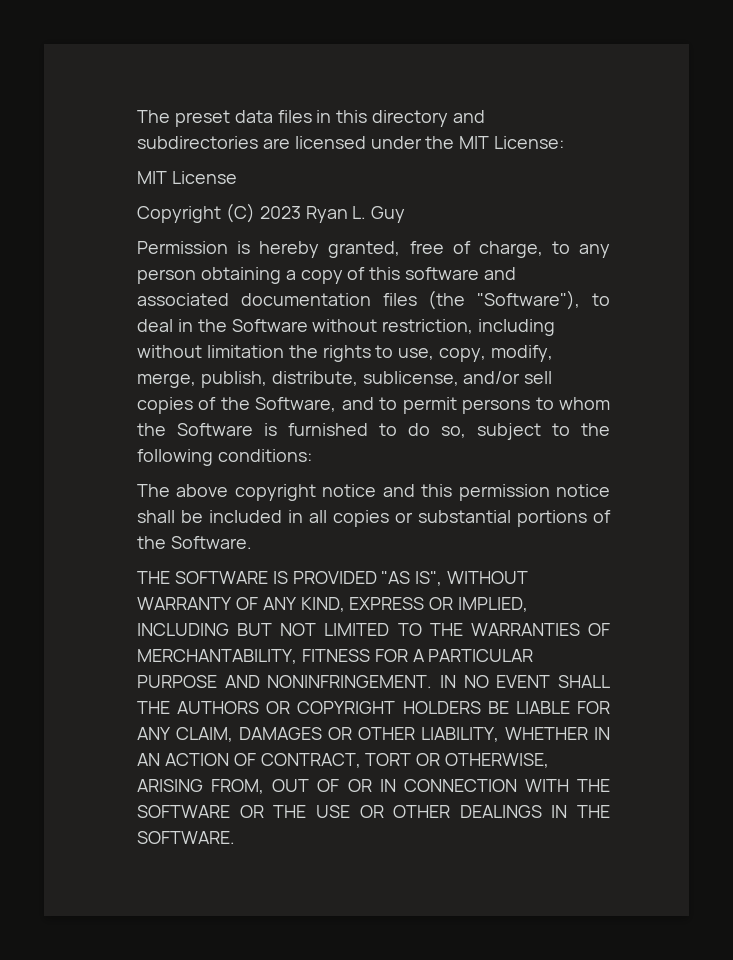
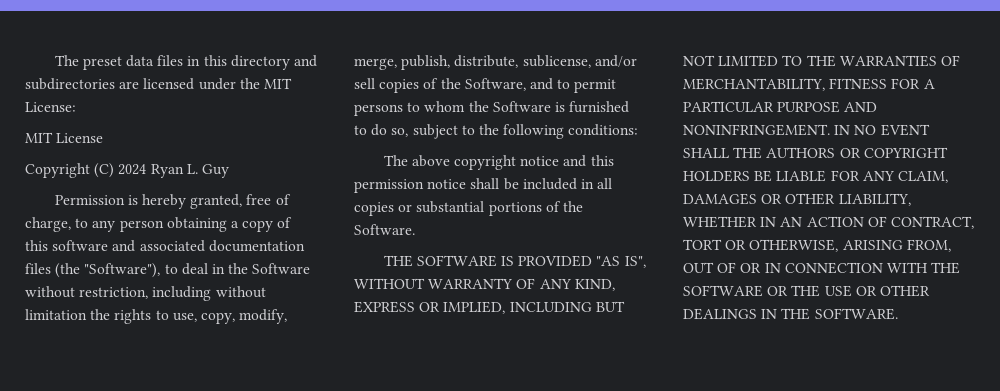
- Copyright (C) 2023 Ryan L. Guy
+ Copyright (C) 2024 Ryan L. Guy

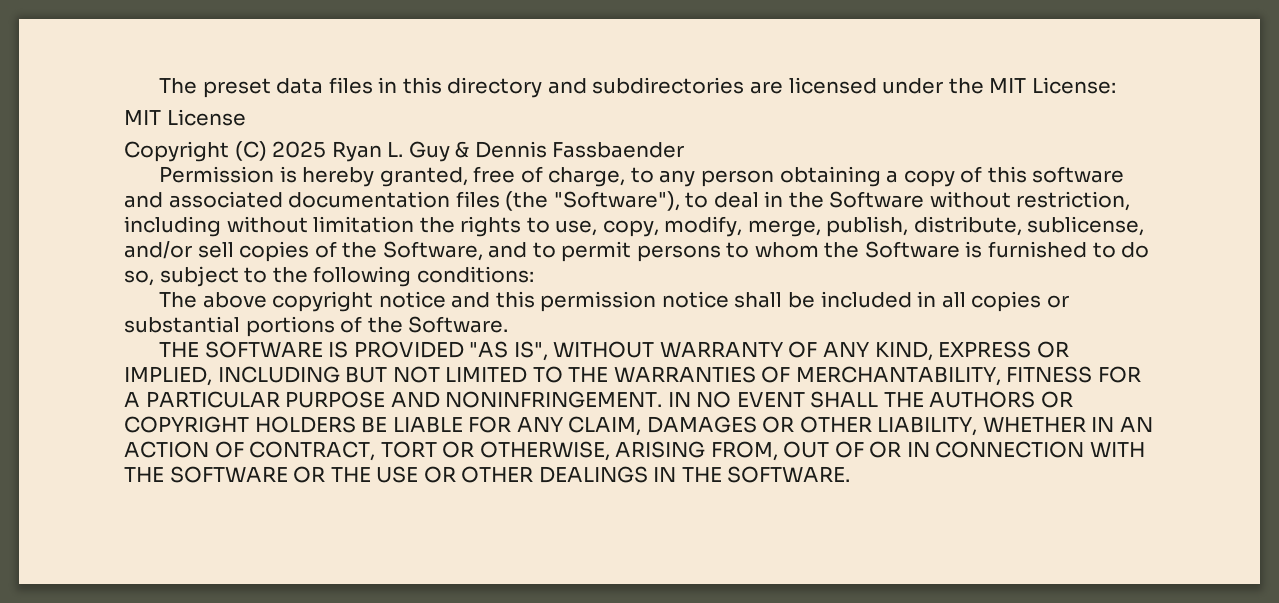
- Copyright (C) 2024 Ryan L. Guy
+ Copyright (C) 2025 Ryan L. Guy & Dennis Fassbaender

